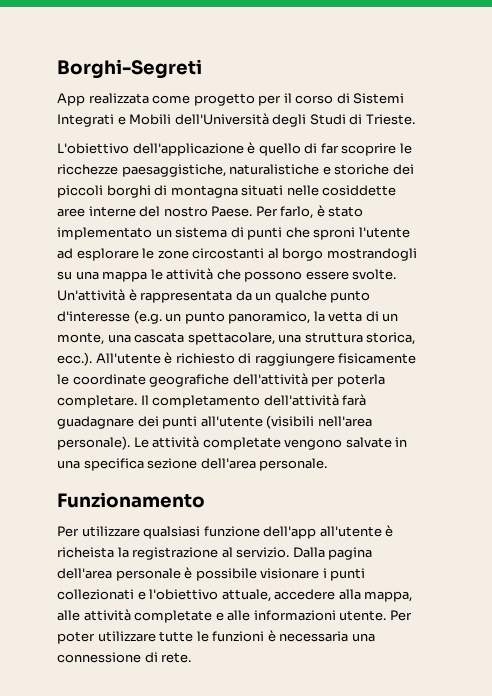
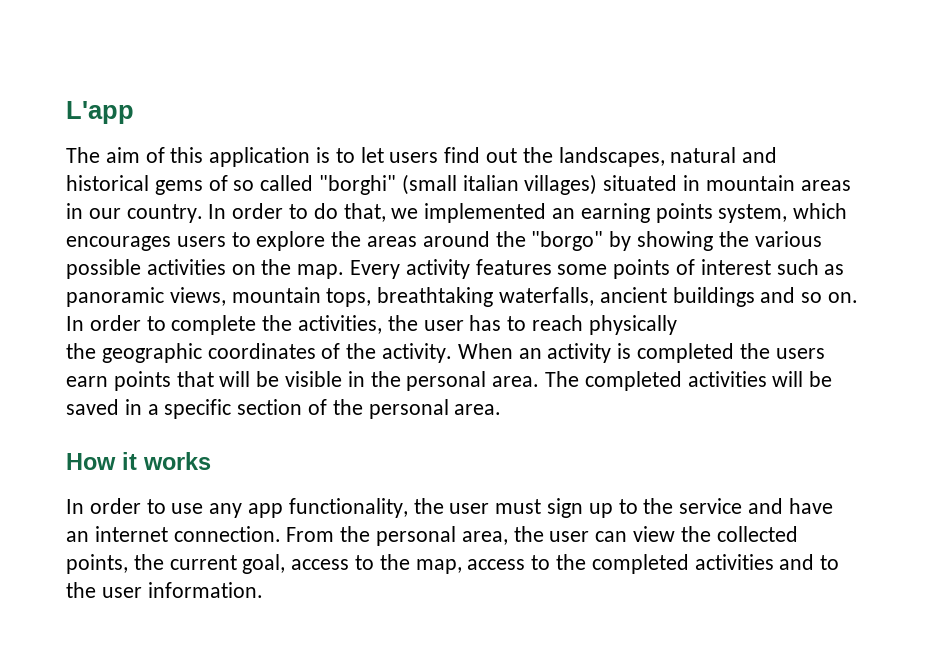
- Borghi-Segreti
- App realizzata come progetto per il corso di Sistemi Integrati e Mobili dell'Università degli Studi di Trieste.
- L'obiettivo dell'applicazione è quello di far scoprire le ricchezze paesaggistiche, naturalistiche e storiche dei piccoli borghi di montagna situati nelle cosiddette aree interne del nostro Paese. Per farlo, è stato implementato un sistema di punti che sproni l'utente ad esplorare le zone circostanti al borgo mostrandogli su una mappa le attività che possono essere svolte. Un'attività è rappresentata da un qualche punto d'interesse (e.g. un punto panoramico, la vetta di un monte, una cascata spettacolare, una struttura storica, ecc.). All'utente è richiesto di raggiungere fisicamente le coordinate geografiche dell'attività per poterla completare. Il completamento dell'attività farà guadagnare dei punti all'utente (visibili nell'area personale). Le attività completate vengono salvate in una specifica sezione dell'area personale.
- Funzionamento
- Per utilizzare qualsiasi funzione dell'app all'utente è richeista la registrazione al servizio. Dalla pagina dell'area personale è possibile visionare i punti collezionati e l'obiettivo attuale, accedere alla mappa, alle attività completate e alle informazioni utente. Per poter utilizzare tutte le funzioni è necessaria una connessione di rete.
+ L'app
+ The aim of this application is to let users find out the landscapes, natural and historical gems of so called "borghi" (small italian villages) situated in mountain areas in our country. In order to do that, we implemented an earning points system, which encourages users to explore the areas around the "borgo" by showing the various possible activities on the map. Every activity features some points of interest such as panoramic views, mountain tops, breathtaking waterfalls, ancient buildings and so on. In order to complete the activities, the user has to reach physically
+ the geographic coordinates of the activity. When an activity is completed the users earn points that will be visible in the personal area. The completed activities will be saved in a specific section of the personal area.
+ How it works
+ In order to use any app functionality, the user must sign up to the service and have an internet connection. From the personal area, the user can view the collected points, the current goal, access to the map, access to the completed activities and to the user information.

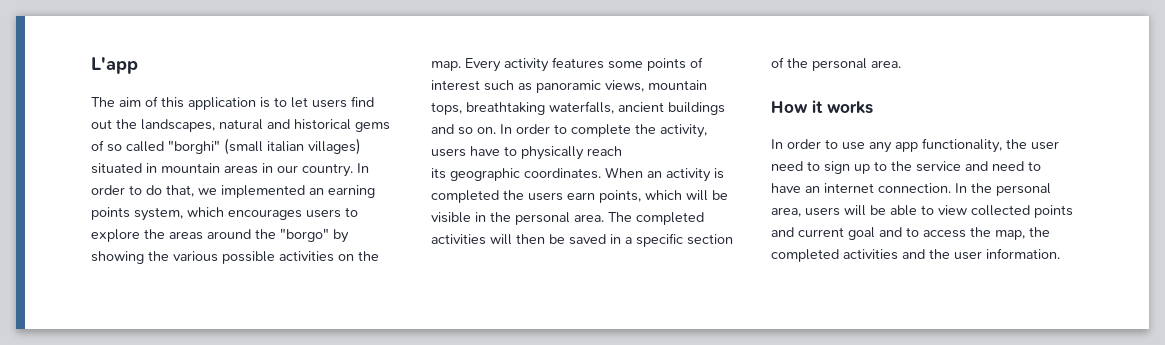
- In order to complete the activities, the user has to reach physically
- the geographic coordinates of the activity.
+ In order to complete the activity, users have to physically reach
+ its geographic coordinates.
- When an activity is completed the users earn points that will be visible in the personal area.
+ When an activity is completed the users earn points, which will be visible in the personal area.
- The completed activities will be saved in a specific section of the personal area.
+ The completed activities will then be saved in a specific section of the personal area.
- In order to use any app functionality, the user must sign up to the service and have an internet connection.
+ In order to use any app functionality, the user need to sign up to the service and need to have an internet connection.
- From the personal area, the user can view the collected points, the current goal, access to the map, access to the completed activities and to the user information.
+ In the personal area, users will be able to view collected points and current goal and to access the map, the completed activities and the user information.

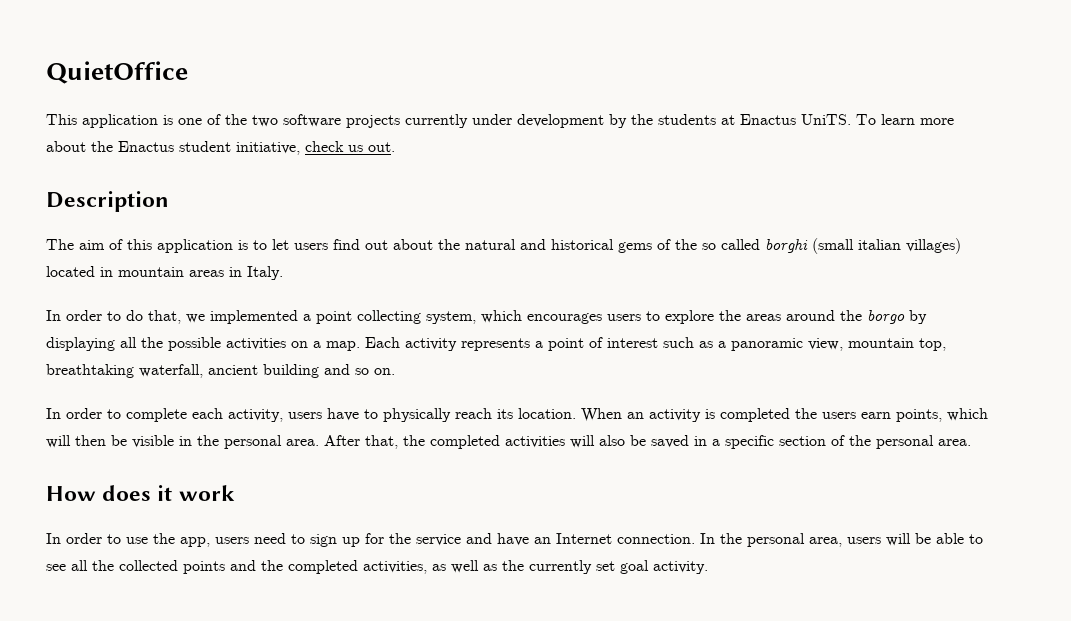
- L'app
+ QuietOffice
+ This application is one of the two software projects currently under development by the students at Enactus UniTS. To learn more about the Enactus student initiative, check us out.
+ Description
- The aim of this application is to let users find out the landscapes, natural and historical gems of so called "borghi" (small italian villages) situated in mountain areas in our country. In order to do that, we implemented an earning points system, which encourages users to explore the areas around the "borgo" by showing the various possible activities on the map. Every activity features some points of interest such as panoramic views, mountain tops, breathtaking waterfalls, ancient buildings and so on. In order to complete the activity, users have to physically reach
- its geographic coordinates.
+ The aim of this application is to let users find out about the natural and historical gems of the so called borghi (small italian villages) located in mountain areas in Italy.
+ In order to do that, we implemented a point collecting system, which encourages users to explore the areas around the borgo by displaying all the possible activities on a map. Each activity represents a point of interest such as a panoramic view, mountain top, breathtaking waterfall, ancient building and so on.
+ In order to complete each activity, users have to physically reach its location.
- When an activity is completed the users earn points, which will be visible in the personal area.
+ When an activity is completed the users earn points, which will then be visible in the personal area.
- The completed activities will then be saved in a specific section of the personal area.
+ After that, the completed activities will also be saved in a specific section of the personal area.
- How it works
+ How does it work
- In order to use any app functionality, the user need to sign up to the service and need to have an internet connection.
+ In order to use the app, users need to sign up for the service and have an Internet connection.
- In the personal area, users will be able to view collected points and current goal and to access the map, the completed activities and the user information.
+ In the personal area, users will be able to see all the collected points and the completed activities, as well as the currently set goal activity.

